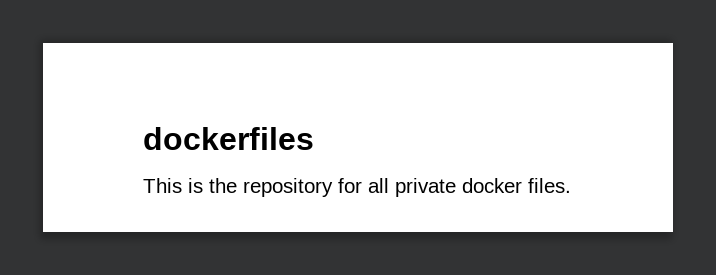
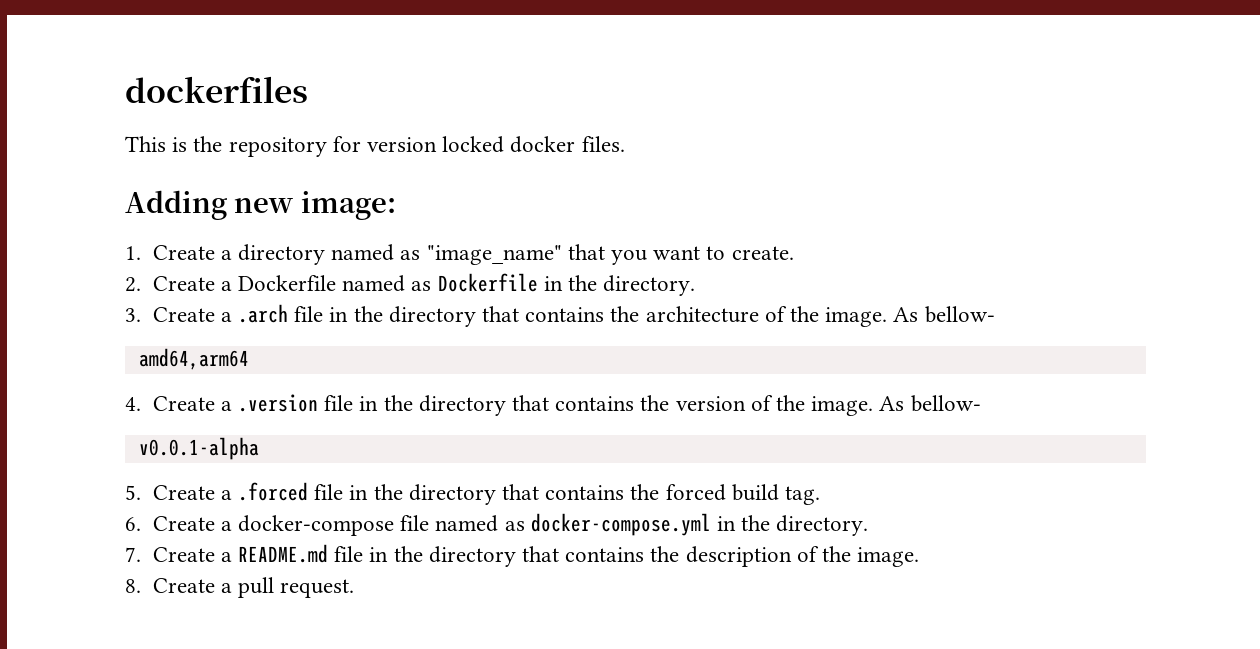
- This is the repository for all private docker files.
+ This is the repository for version locked docker files.
+ Adding new image:
+ 1. Create a directory named as "image_name" that you want to create.
+ 2. Create a Dockerfile named as Dockerfile in the directory.
+ 3. Create a .arch file in the directory that contains the architecture of the image. As bellow-
+ amd64,arm64
+ 4. Create a .version file in the directory that contains the version of the image. As bellow-
+ v0.0.1-alpha
+ 5. Create a .forced file in the directory that contains the forced build tag.
+ 6. Create a docker-compose file named as docker-compose.yml in the directory.
+ 7. Create a README.md file in the directory that contains the description of the image.
+ 8. Create a pull request.

